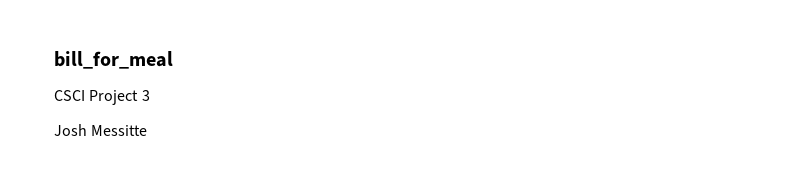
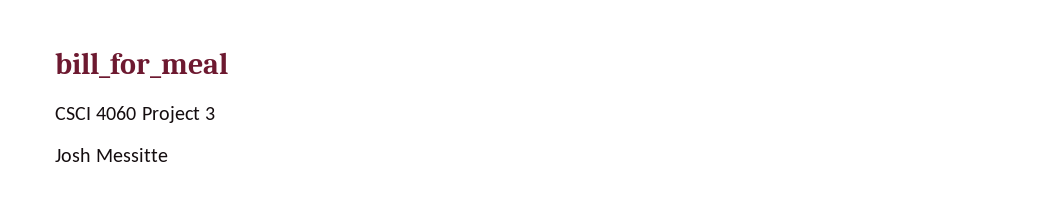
- CSCI Project 3
+ CSCI 4060 Project 3

